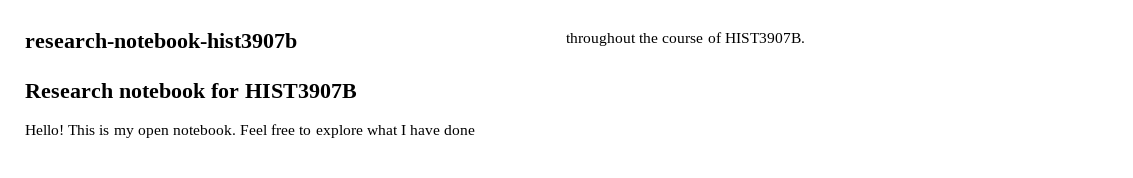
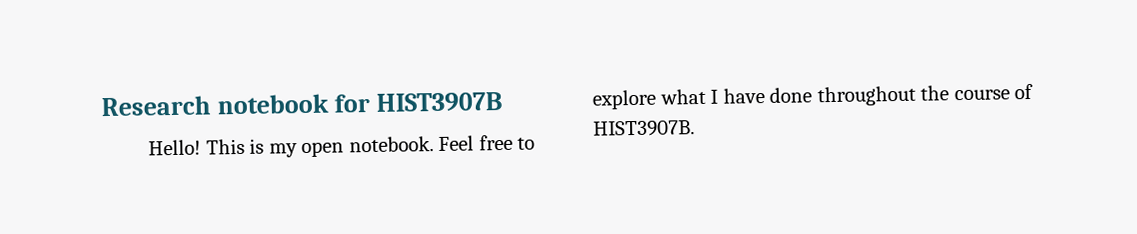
- research-notebook-hist3907b

